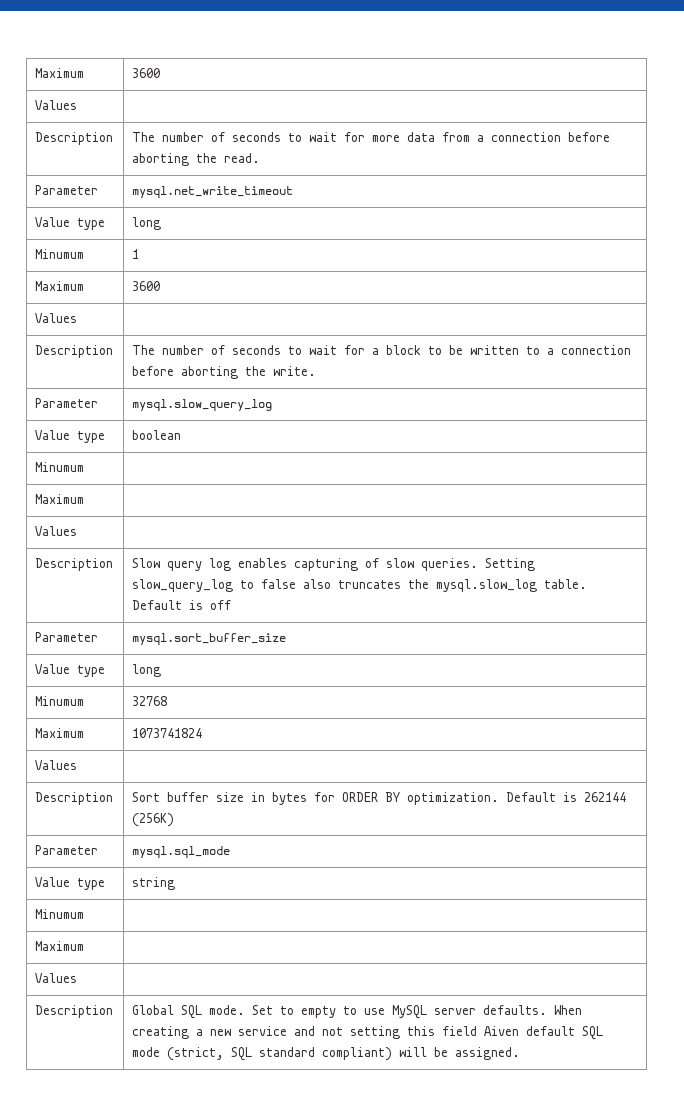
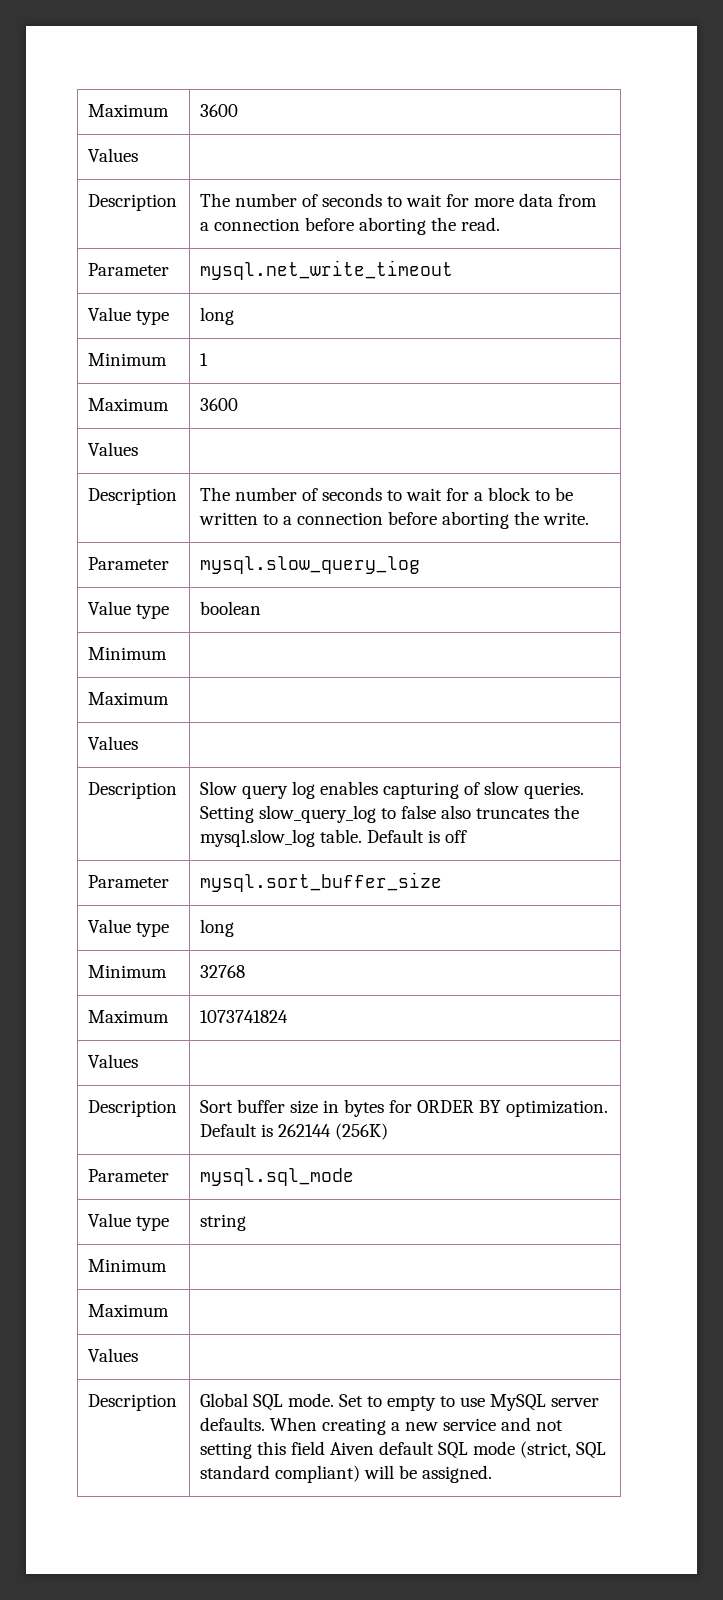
- Minumum | 1
+ Minimum | 1
  Value type | boolean
- Minumum |
+ Minimum |
- Minumum | 32768
+ Minimum | 32768
  Value type | string
- Minumum |
+ Minimum |

